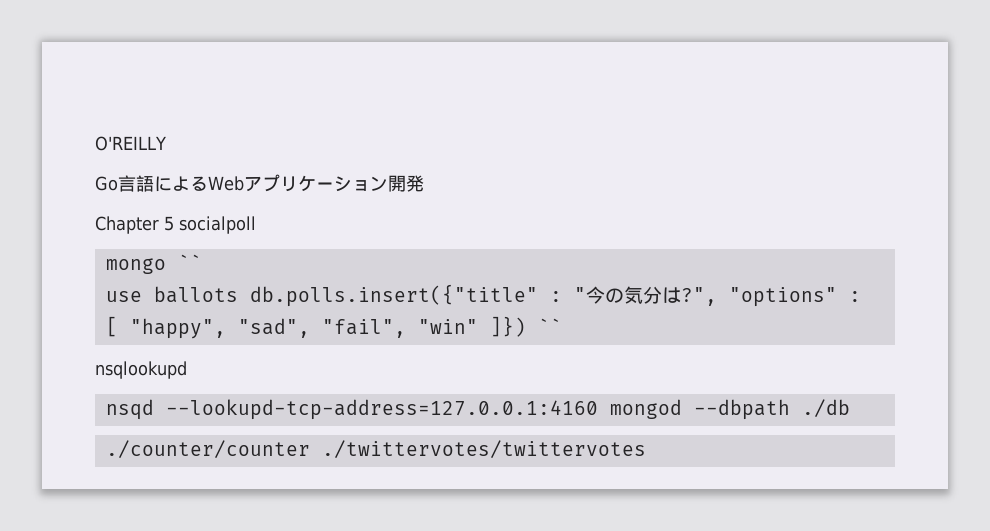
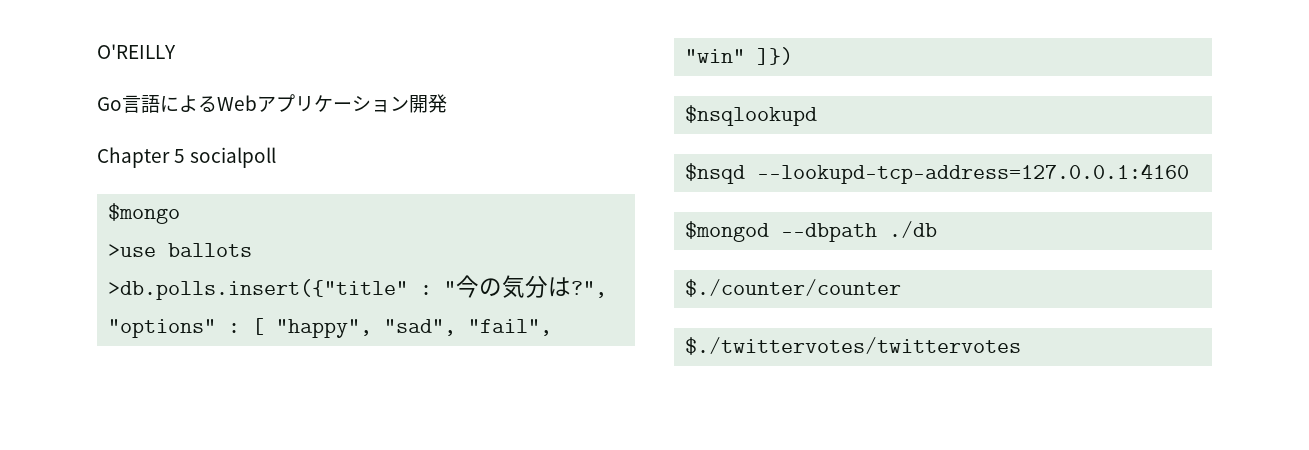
- mongo ``
- use ballots db.polls.insert({"title" : "今の気分は?", "options" : [ "happy", "sad", "fail", "win" ]}) ``
- nsqlookupd
- nsqd --lookupd-tcp-address=127.0.0.1:4160 mongod --dbpath ./db
+ $mongo
+ >use ballots
+ >db.polls.insert({"title" : "今の気分は?", "options" : [ "happy", "sad", "fail", "win" ]})
+ $nsqlookupd
+ $nsqd --lookupd-tcp-address=127.0.0.1:4160
+ $mongod --dbpath ./db
- ./counter/counter ./twittervotes/twittervotes
+ $./counter/counter
+ $./twittervotes/twittervotes

